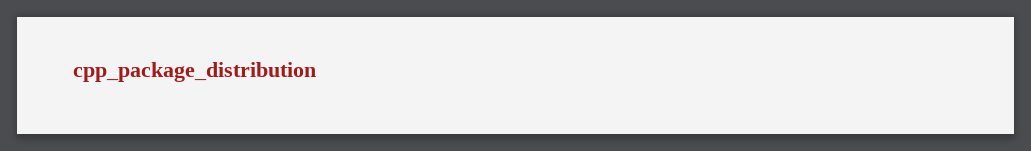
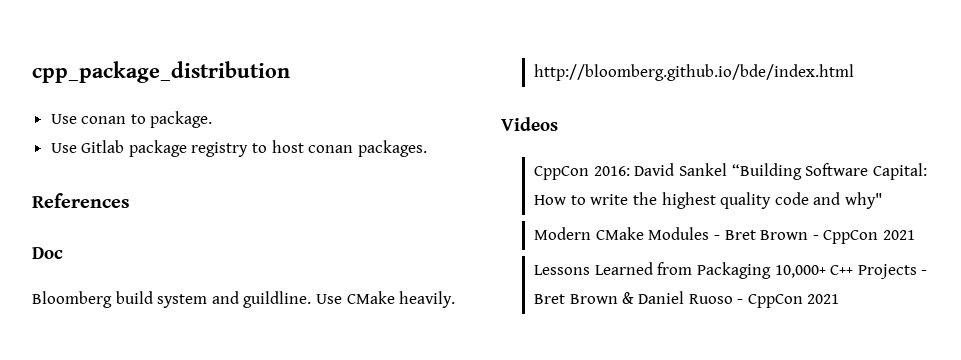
+ Use conan to package.
+ Use Gitlab package registry to host conan packages.
+ References
+ Doc
+ Bloomberg build system and guildline. Use CMake heavily.
+ http://bloomberg.github.io/bde/index.html
+ Videos
+ CppCon 2016: David Sankel “Building Software Capital: How to write the highest quality code and why"
+ Modern CMake Modules - Bret Brown - CppCon 2021
+ Lessons Learned from Packaging 10,000+ C++ Projects - Bret Brown & Daniel Ruoso - CppCon 2021

